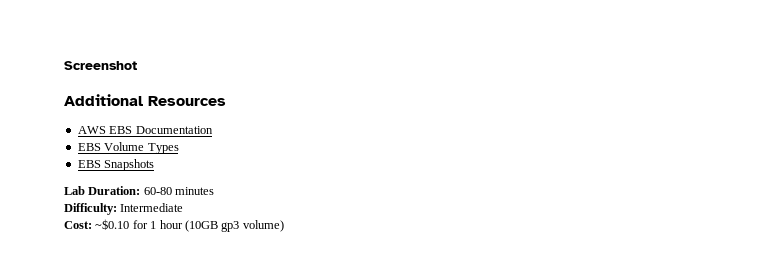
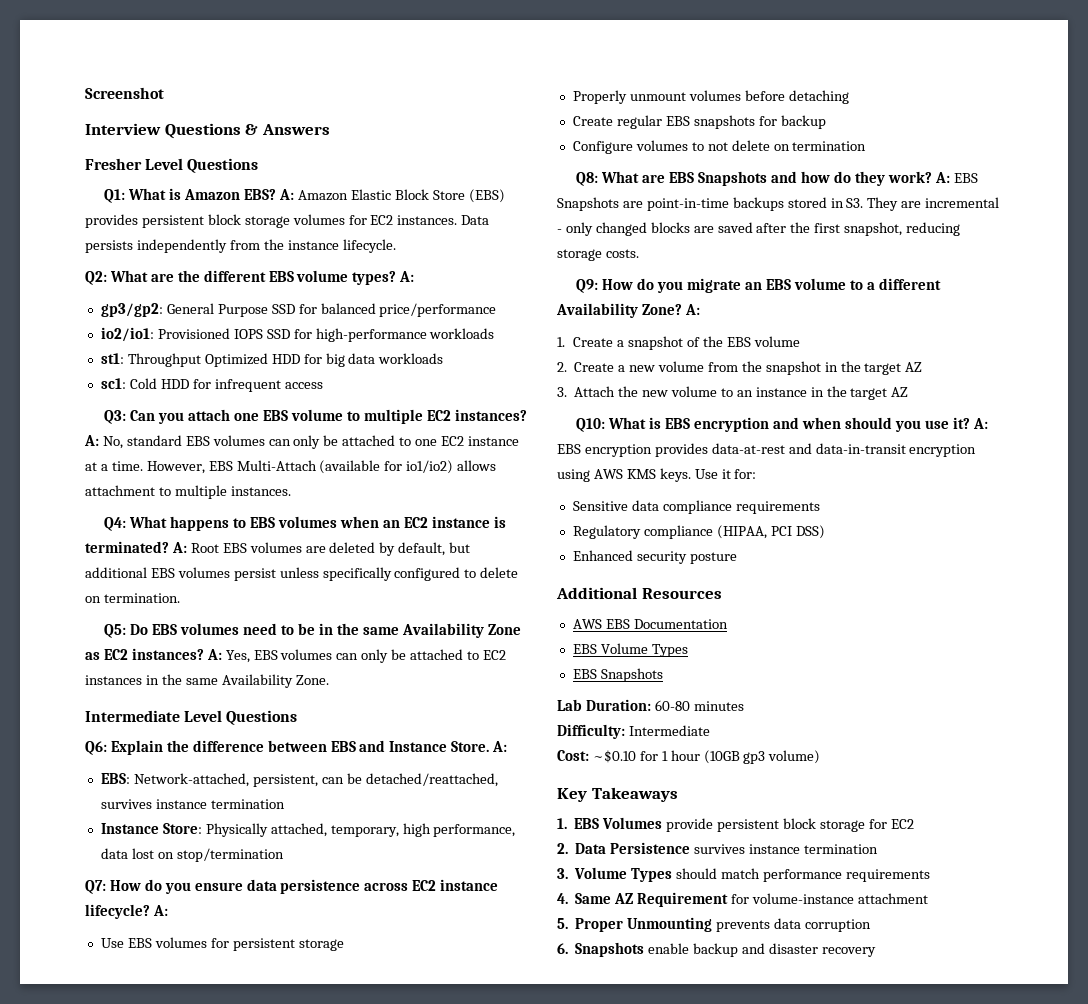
+ Interview Questions & Answers
+ Fresher Level Questions
+ Q1: What is Amazon EBS? A: Amazon Elastic Block Store (EBS) provides persistent block storage volumes for EC2 instances. Data persists independently from the instance lifecycle.
+ Q2: What are the different EBS volume types? A:
+ gp3/gp2: General Purpose SSD for balanced price/performance
+ io2/io1: Provisioned IOPS SSD for high-performance workloads
+ st1: Throughput Optimized HDD for big data workloads
+ sc1: Cold HDD for infrequent access
+ Q3: Can you attach one EBS volume to multiple EC2 instances? A: No, standard EBS volumes can only be attached to one EC2 instance at a time. However, EBS Multi-Attach (available for io1/io2) allows attachment to multiple instances.
+ Q4: What happens to EBS volumes when an EC2 instance is terminated? A: Root EBS volumes are deleted by default, but additional EBS volumes persist unless specifically configured to delete on termination.
+ Q5: Do EBS volumes need to be in the same Availability Zone as EC2 instances? A: Yes, EBS volumes can only be attached to EC2 instances in the same Availability Zone.
+ Intermediate Level Questions
+ Q6: Explain the difference between EBS and Instance Store. A:
+ EBS: Network-attached, persistent, can be detached/reattached, survives instance termination
+ Instance Store: Physically attached, temporary, high performance, data lost on stop/termination
+ Q7: How do you ensure data persistence across EC2 instance lifecycle? A:
+ Use EBS volumes for persistent storage
+ Properly unmount volumes before detaching
+ Create regular EBS snapshots for backup
+ Configure volumes to not delete on termination
+ Q8: What are EBS Snapshots and how do they work? A: EBS Snapshots are point-in-time backups stored in S3. They are incremental - only changed blocks are saved after the first snapshot, reducing storage costs.
+ Q9: How do you migrate an EBS volume to a different Availability Zone? A:
+ 1. Create a snapshot of the EBS volume
+ 2. Create a new volume from the snapshot in the target AZ
+ 3. Attach the new volume to an instance in the target AZ
+ Q10: What is EBS encryption and when should you use it? A: EBS encryption provides data-at-rest and data-in-transit encryption using AWS KMS keys. Use it for:
+ Sensitive data compliance requirements
+ Regulatory compliance (HIPAA, PCI DSS)
+ Enhanced security posture
+ Key Takeaways
+ 1. EBS Volumes provide persistent block storage for EC2
+ 2. Data Persistence survives instance termination
+ 3. Volume Types should match performance requirements
+ 4. Same AZ Requirement for volume-instance attachment
+ 5. Proper Unmounting prevents data corruption
+ 6. Snapshots enable backup and disaster recovery

